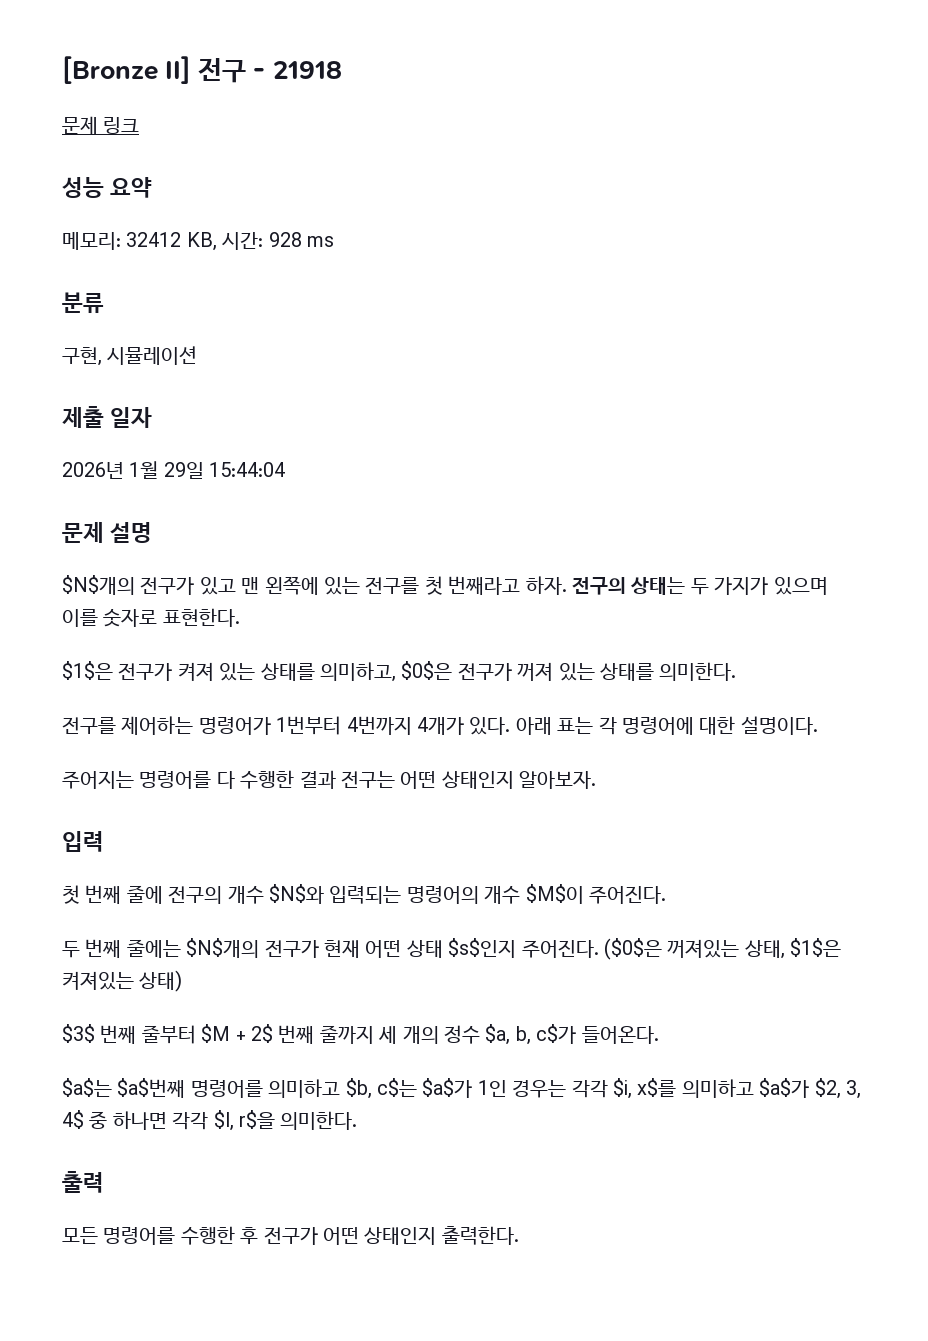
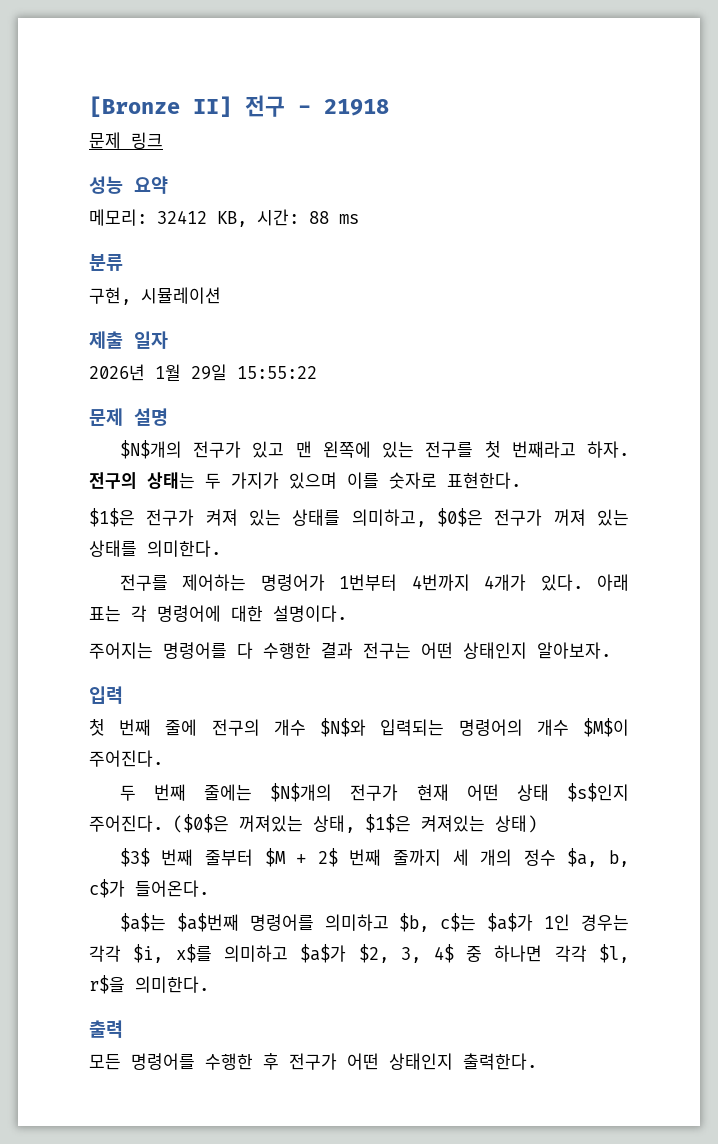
- 메모리: 32412 KB, 시간: 928 ms
+ 메모리: 32412 KB, 시간: 88 ms
- 2026년 1월 29일 15:44:04
+ 2026년 1월 29일 15:55:22

